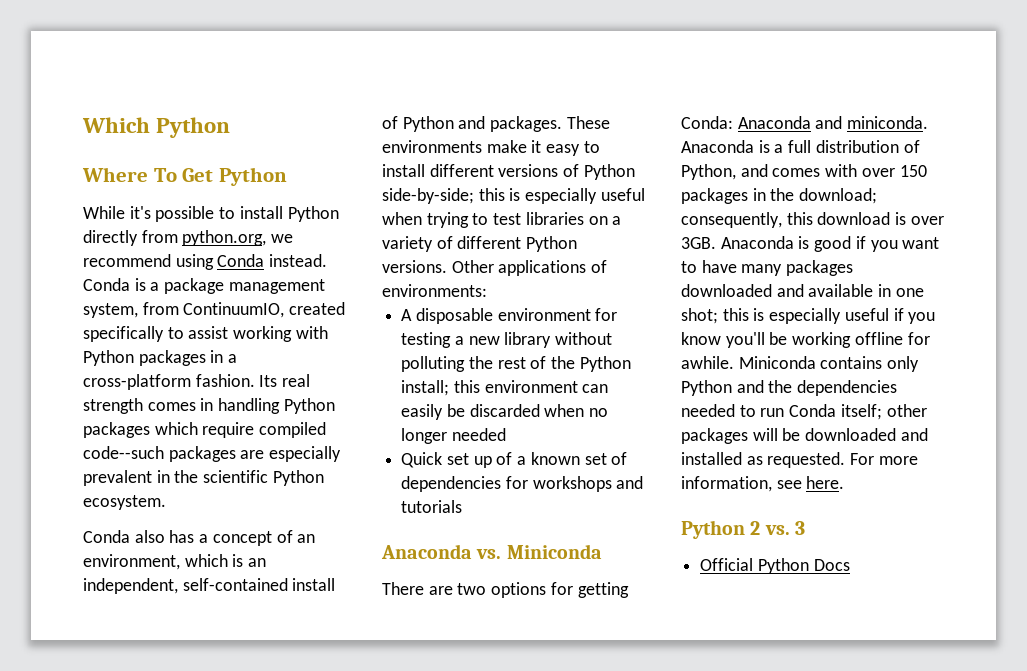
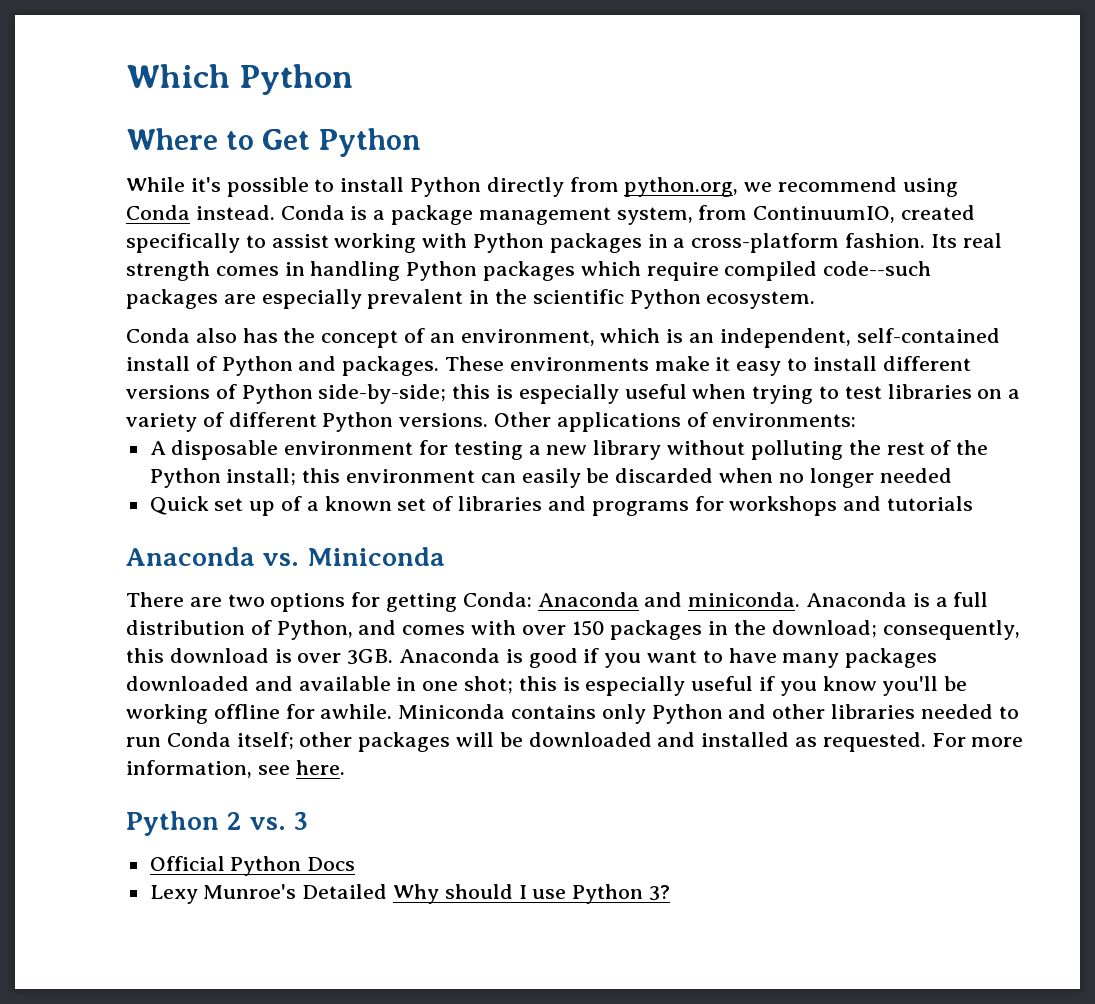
- Where To Get Python
+ Where to Get Python
- Conda also has a concept of an environment, which is an independent, self-contained install of Python and packages.
+ Conda also has the concept of an environment, which is an independent, self-contained install of Python and packages.
- Quick set up of a known set of dependencies for workshops and tutorials
+ Quick set up of a known set of libraries and programs for workshops and tutorials
- Miniconda contains only Python and the dependencies needed to run Conda itself; other packages will be downloaded and installed as requested.
+ Miniconda contains only Python and other libraries needed to run Conda itself; other packages will be downloaded and installed as requested.
+ Lexy Munroe's Detailed Why should I use Python 3?

